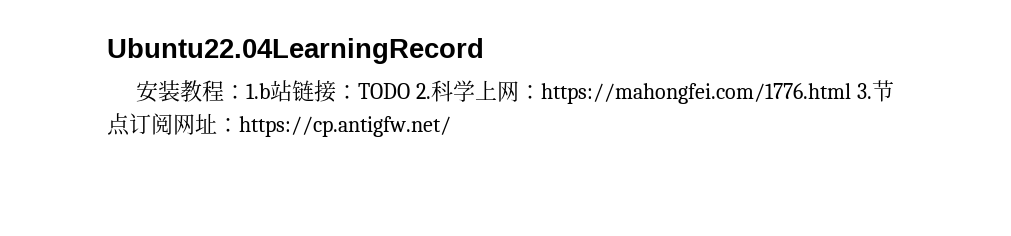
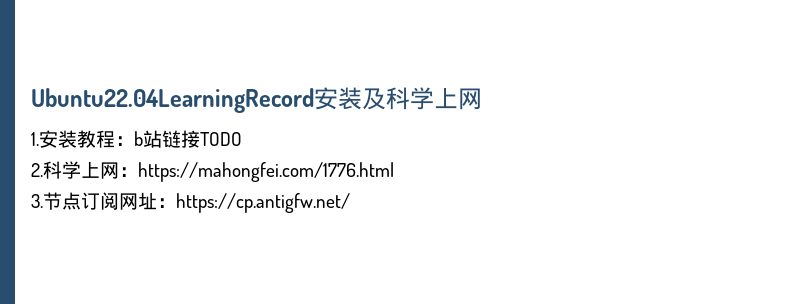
- Ubuntu22.04LearningRecord
- 安装教程：1.b站链接：TODO 2.科学上网：https://mahongfei.com/1776.html 3.节点订阅网址：https://cp.antigfw.net/
+ Ubuntu22.04LearningRecord安装及科学上网
+ 1.安装教程：b站链接TODO
+ 2.科学上网：https://mahongfei.com/1776.html
+ 3.节点订阅网址：https://cp.antigfw.net/

